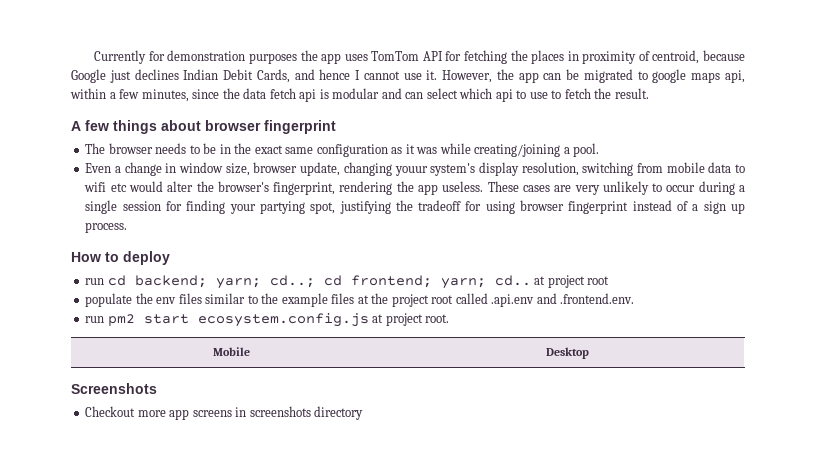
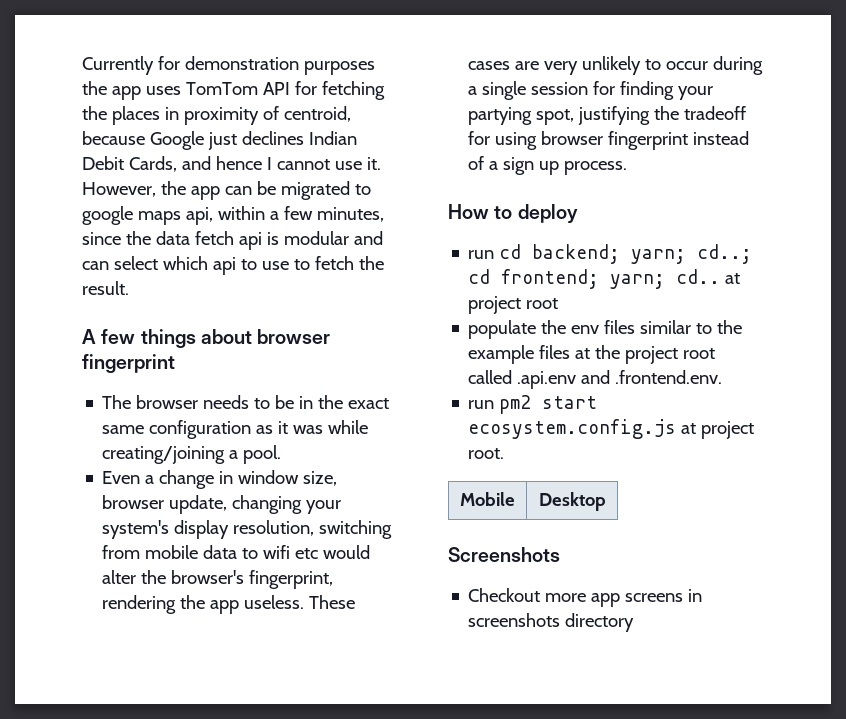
- Even a change in window size, browser update, changing youur system's display resolution, switching from mobile data to wifi etc would alter the browser's fingerprint, rendering the app useless.
+ Even a change in window size, browser update, changing your system's display resolution, switching from mobile data to wifi etc would alter the browser's fingerprint, rendering the app useless.

